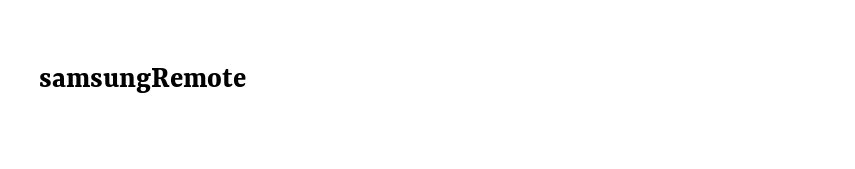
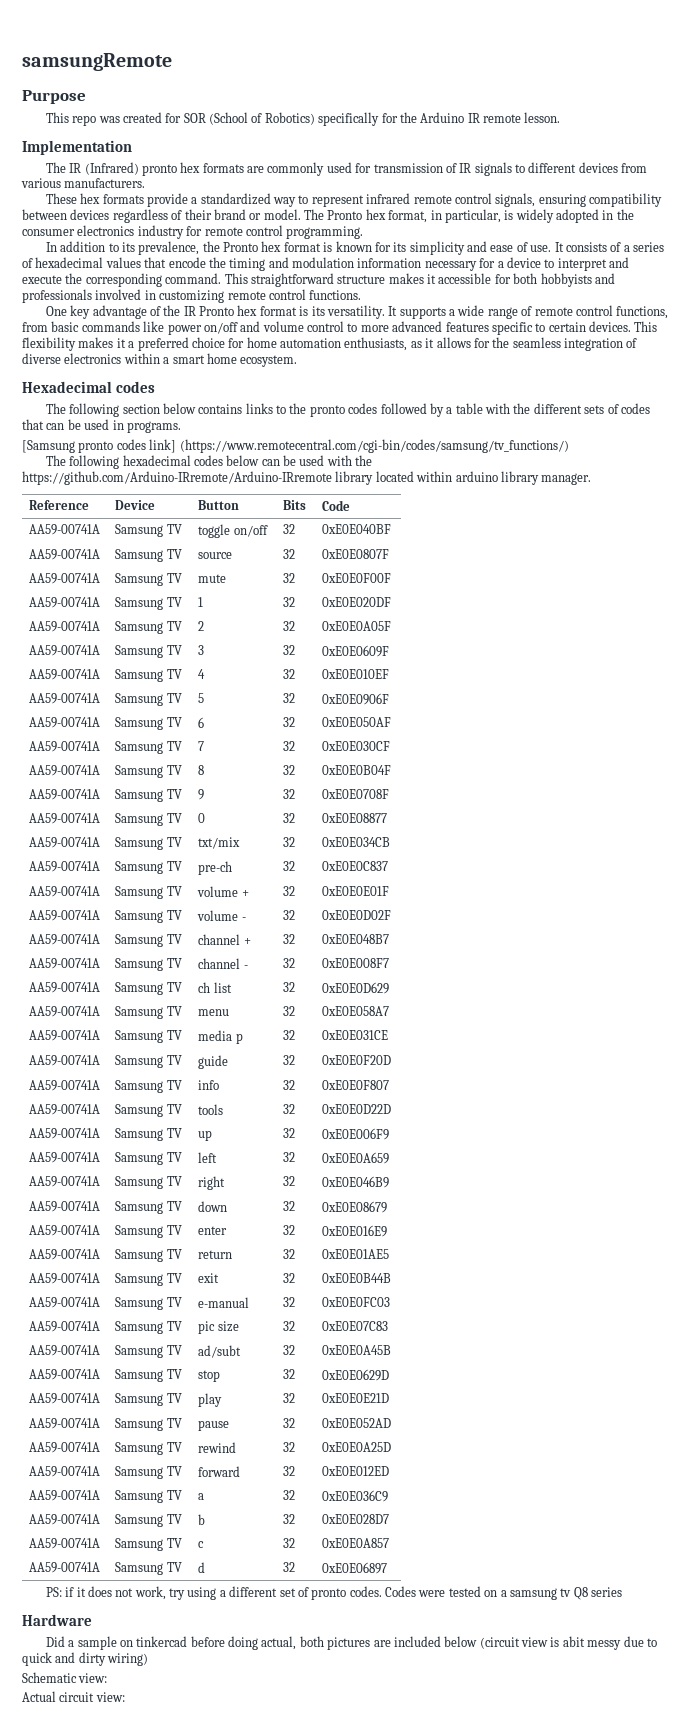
+ Purpose
+ This repo was created for SOR (School of Robotics) specifically for the Arduino IR remote lesson.
+ Implementation
+ The IR (Infrared) pronto hex formats are commonly used for transmission of IR signals to different devices from various manufacturers.
+ These hex formats provide a standardized way to represent infrared remote control signals, ensuring compatibility between devices regardless of their brand or model. The Pronto hex format, in particular, is widely adopted in the consumer electronics industry for remote control programming.
+ In addition to its prevalence, the Pronto hex format is known for its simplicity and ease of use. It consists of a series of hexadecimal values that encode the timing and modulation information necessary for a device to interpret and execute the corresponding command. This straightforward structure makes it accessible for both hobbyists and professionals involved in customizing remote control functions.
+ One key advantage of the IR Pronto hex format is its versatility. It supports a wide range of remote control functions, from basic commands like power on/off and volume control to more advanced features specific to certain devices. This flexibility makes it a preferred choice for home automation enthusiasts, as it allows for the seamless integration of diverse electronics within a smart home ecosystem.
+ Hexadecimal codes
+ The following section below contains links to the pronto codes followed by a table with the different sets of codes that can be used in programs.
+ [Samsung pronto codes link] (https://www.remotecentral.com/cgi-bin/codes/samsung/tv_functions/)
+ The following hexadecimal codes below can be used with the https://github.com/Arduino-IRremote/Arduino-IRremote library located within arduino library manager.
+ Reference | Device | Button | Bits | Code
+ AA59-00741A | Samsung TV | toggle on/off | 32 | 0xE0E040BF
+ AA59-00741A | Samsung TV | source | 32 | 0xE0E0807F
+ AA59-00741A | Samsung TV | mute | 32 | 0xE0E0F00F
+ AA59-00741A | Samsung TV | 1 | 32 | 0xE0E020DF
+ AA59-00741A | Samsung TV | 2 | 32 | 0xE0E0A05F
+ AA59-00741A | Samsung TV | 3 | 32 | 0xE0E0609F
+ AA59-00741A | Samsung TV | 4 | 32 | 0xE0E010EF
+ AA59-00741A | Samsung TV | 5 | 32 | 0xE0E0906F
+ AA59-00741A | Samsung TV | 6 | 32 | 0xE0E050AF
+ AA59-00741A | Samsung TV | 7 | 32 | 0xE0E030CF
+ AA59-00741A | Samsung TV | 8 | 32 | 0xE0E0B04F
+ AA59-00741A | Samsung TV | 9 | 32 | 0xE0E0708F
+ AA59-00741A | Samsung TV | 0 | 32 | 0xE0E08877
+ AA59-00741A | Samsung TV | txt/mix | 32 | 0xE0E034CB
+ AA59-00741A | Samsung TV | pre-ch | 32 | 0xE0E0C837
+ AA59-00741A | Samsung TV | volume + | 32 | 0xE0E0E01F
+ AA59-00741A | Samsung TV | volume - | 32 | 0xE0E0D02F
+ AA59-00741A | Samsung TV | channel + | 32 | 0xE0E048B7
+ AA59-00741A | Samsung TV | channel - | 32 | 0xE0E008F7
+ AA59-00741A | Samsung TV | ch list | 32 | 0xE0E0D629
+ AA59-00741A | Samsung TV | menu | 32 | 0xE0E058A7
+ AA59-00741A | Samsung TV | media p | 32 | 0xE0E031CE
+ AA59-00741A | Samsung TV | guide | 32 | 0xE0E0F20D
+ AA59-00741A | Samsung TV | info | 32 | 0xE0E0F807
+ AA59-00741A | Samsung TV | tools | 32 | 0xE0E0D22D
+ AA59-00741A | Samsung TV | up | 32 | 0xE0E006F9
+ AA59-00741A | Samsung TV | left | 32 | 0xE0E0A659
+ AA59-00741A | Samsung TV | right | 32 | 0xE0E046B9
+ AA59-00741A | Samsung TV | down | 32 | 0xE0E08679
+ AA59-00741A | Samsung TV | enter | 32 | 0xE0E016E9
+ AA59-00741A | Samsung TV | return | 32 | 0xE0E01AE5
+ AA59-00741A | Samsung TV | exit | 32 | 0xE0E0B44B
+ AA59-00741A | Samsung TV | e-manual | 32 | 0xE0E0FC03
+ AA59-00741A | Samsung TV | pic size | 32 | 0xE0E07C83
+ AA59-00741A | Samsung TV | ad/subt | 32 | 0xE0E0A45B
+ AA59-00741A | Samsung TV | stop | 32 | 0xE0E0629D
+ AA59-00741A | Samsung TV | play | 32 | 0xE0E0E21D
+ AA59-00741A | Samsung TV | pause | 32 | 0xE0E052AD
+ AA59-00741A | Samsung TV | rewind | 32 | 0xE0E0A25D
+ AA59-00741A | Samsung TV | forward | 32 | 0xE0E012ED
+ AA59-00741A | Samsung TV | a | 32 | 0xE0E036C9
+ AA59-00741A | Samsung TV | b | 32 | 0xE0E028D7
+ AA59-00741A | Samsung TV | c | 32 | 0xE0E0A857
+ AA59-00741A | Samsung TV | d | 32 | 0xE0E06897
+ PS: if it does not work, try using a different set of pronto codes. Codes were tested on a samsung tv Q8 series
+ Hardware
+ Did a sample on tinkercad before doing actual, both pictures are included below (circuit view is abit messy due to quick and dirty wiring)
+ Schematic view:
+ Actual circuit view:

